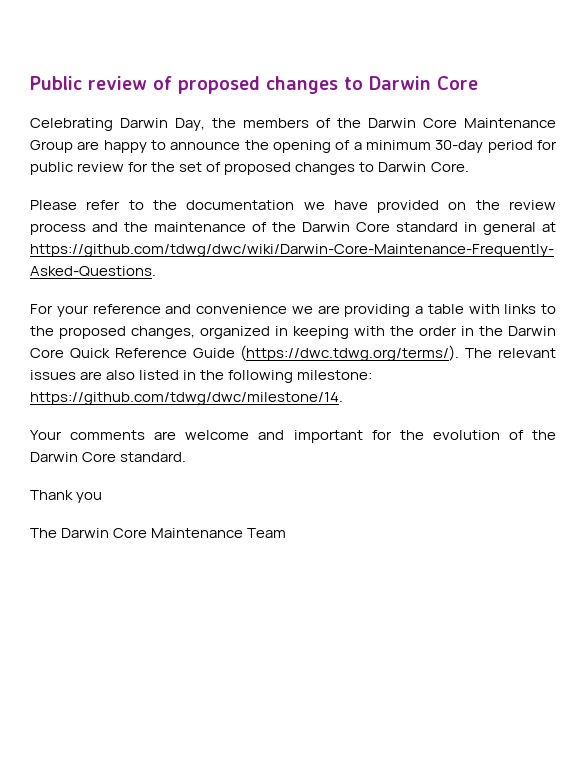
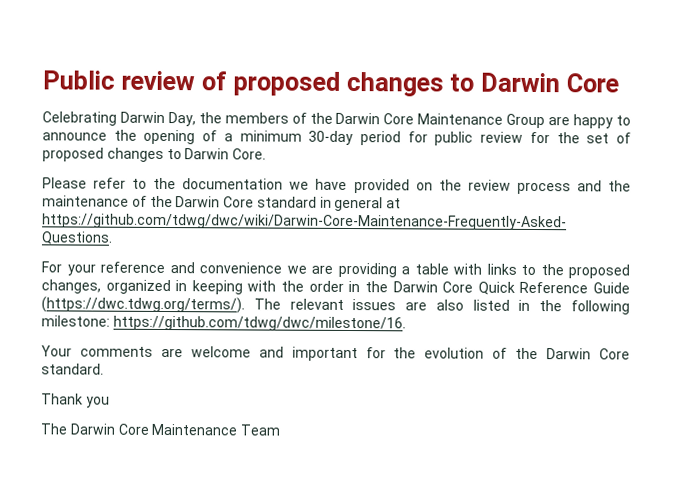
- For your reference and convenience we are providing a table with links to the proposed changes, organized in keeping with the order in the Darwin Core Quick Reference Guide (https://dwc.tdwg.org/terms/). The relevant issues are also listed in the following milestone: https://github.com/tdwg/dwc/milestone/14.
+ For your reference and convenience we are providing a table with links to the proposed changes, organized in keeping with the order in the Darwin Core Quick Reference Guide (https://dwc.tdwg.org/terms/). The relevant issues are also listed in the following milestone: https://github.com/tdwg/dwc/milestone/16.

